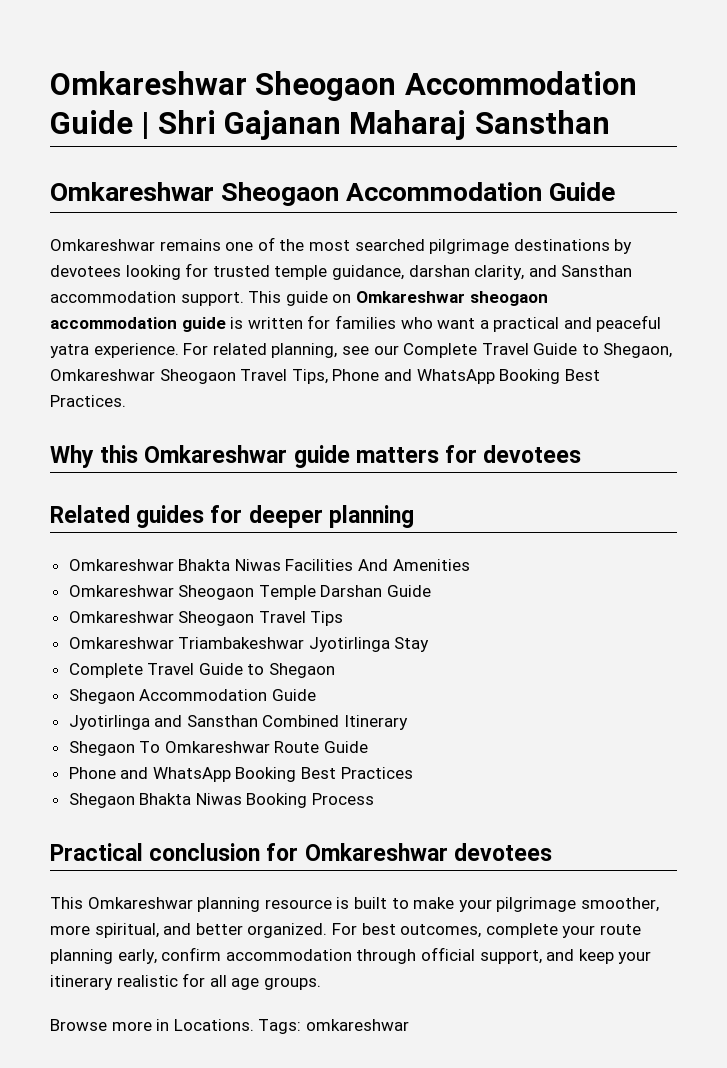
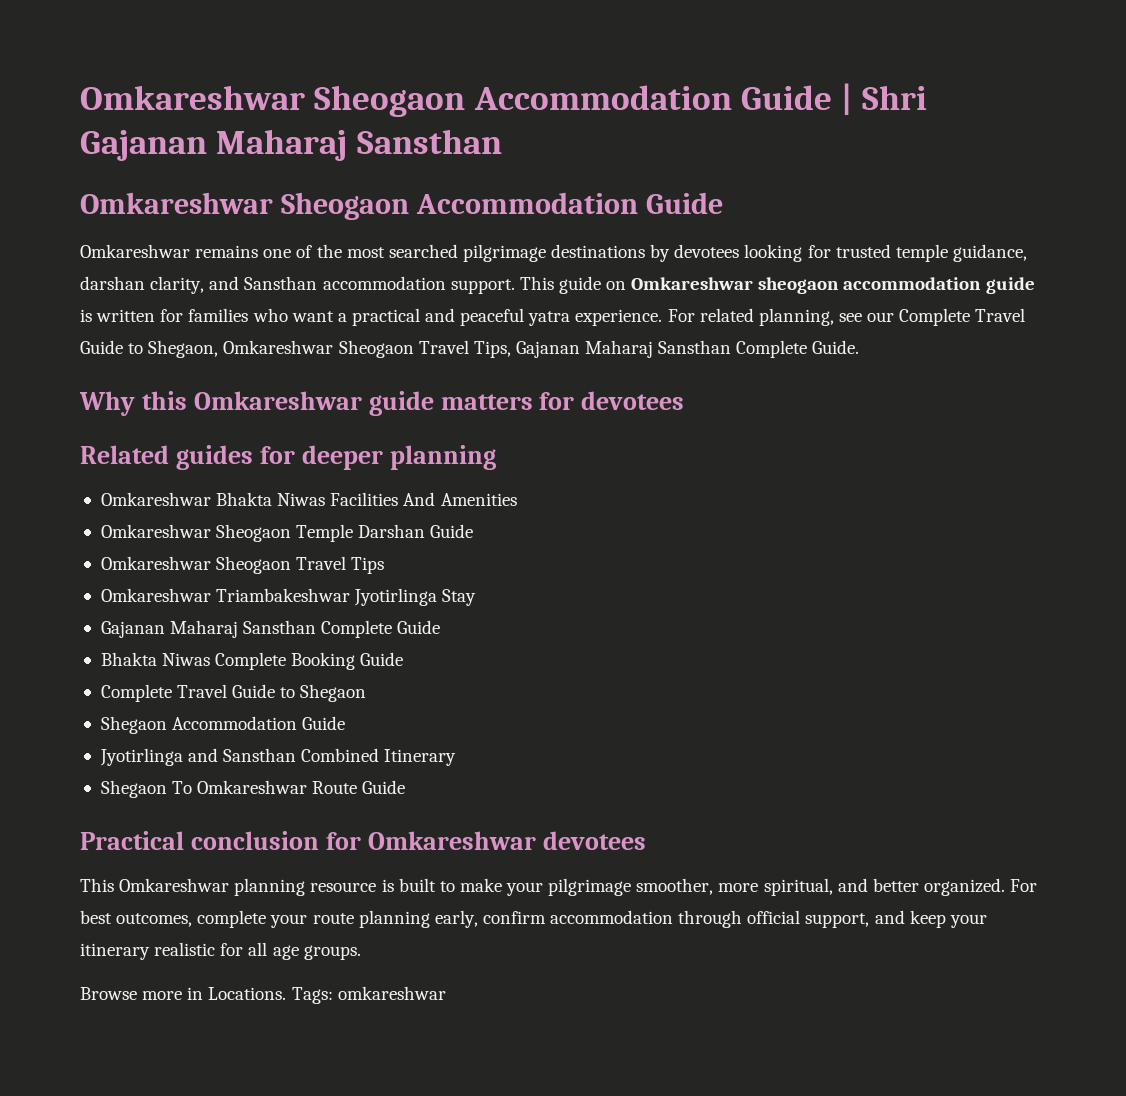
- For related planning, see our Complete Travel Guide to Shegaon, Omkareshwar Sheogaon Travel Tips, Phone and WhatsApp Booking Best Practices.
+ For related planning, see our Complete Travel Guide to Shegaon, Omkareshwar Sheogaon Travel Tips, Gajanan Maharaj Sansthan Complete Guide.
+ Gajanan Maharaj Sansthan Complete Guide
+ Bhakta Niwas Complete Booking Guide
- Phone and WhatsApp Booking Best Practices
- Shegaon Bhakta Niwas Booking Process

